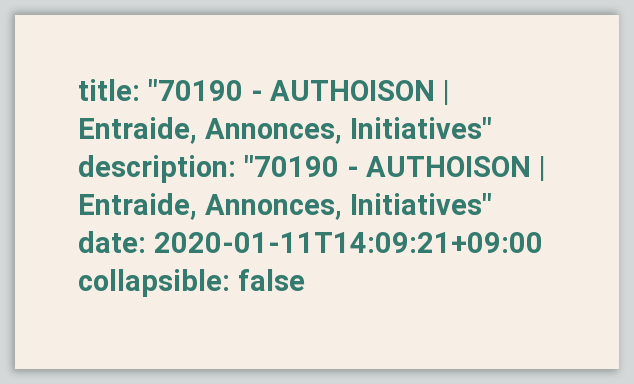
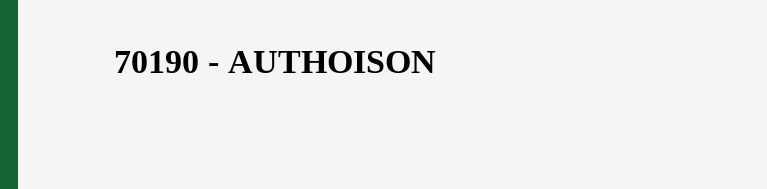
- title: "70190 - AUTHOISON | Entraide, Annonces, Initiatives" description: "70190 - AUTHOISON | Entraide, Annonces, Initiatives" date: 2020-01-11T14:09:21+09:00 collapsible: false
+ 70190 - AUTHOISON

